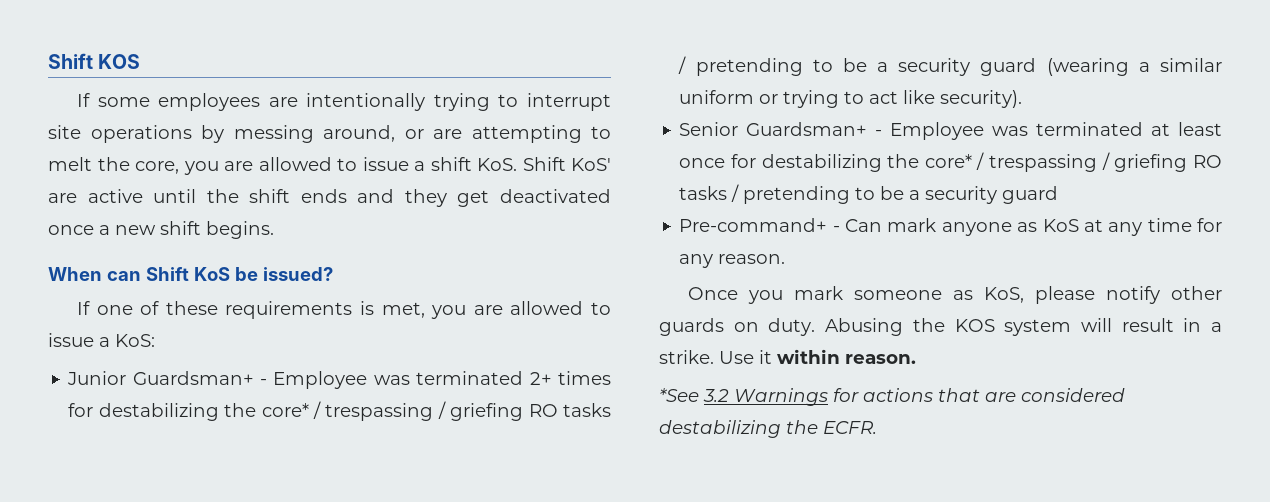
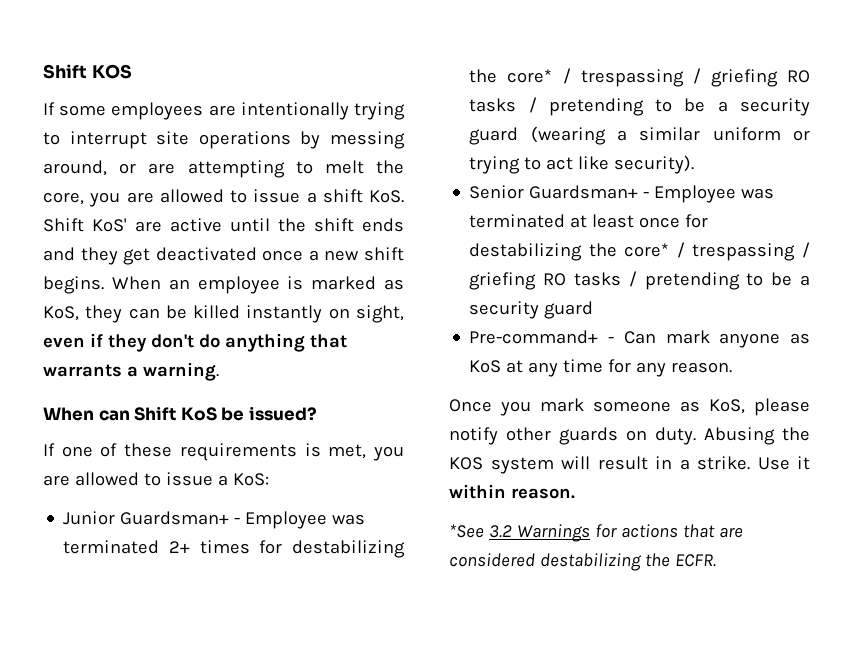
+ When an employee is marked as KoS, they can be killed instantly on sight, even if they don't do anything that warrants a warning.

